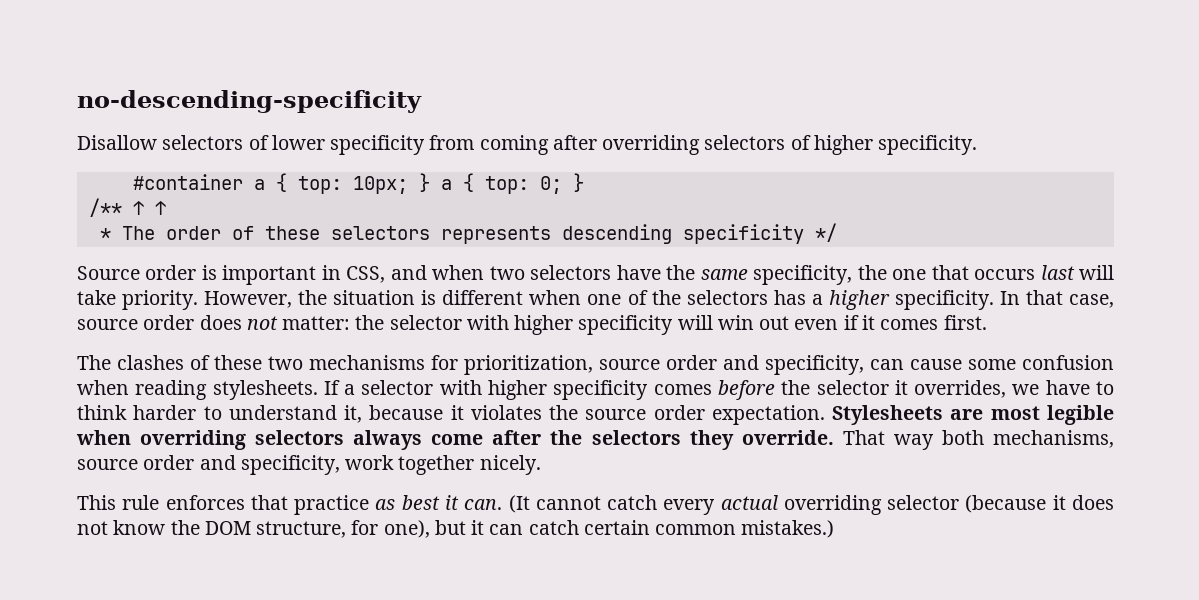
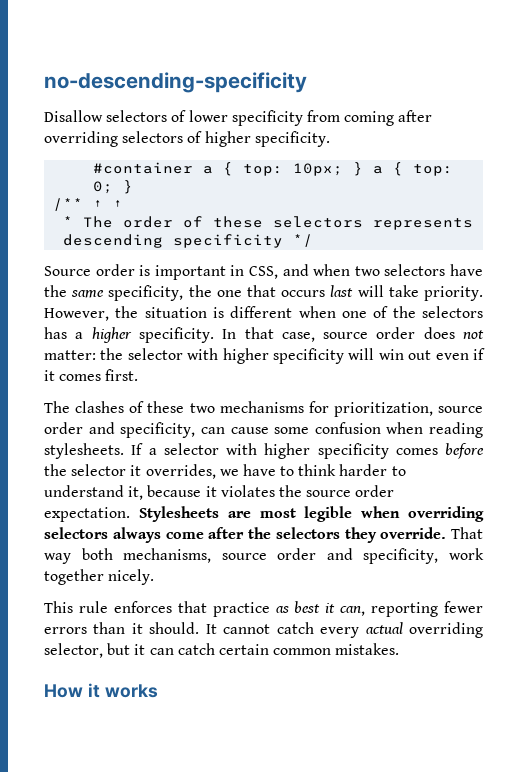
- This rule enforces that practice as best it can. (It cannot catch every actual overriding selector (because it does not know the DOM structure, for one), but it can catch certain common mistakes.)
+ This rule enforces that practice as best it can, reporting fewer errors than it should. It cannot catch every actual overriding selector, but it can catch certain common mistakes.
+ How it works

